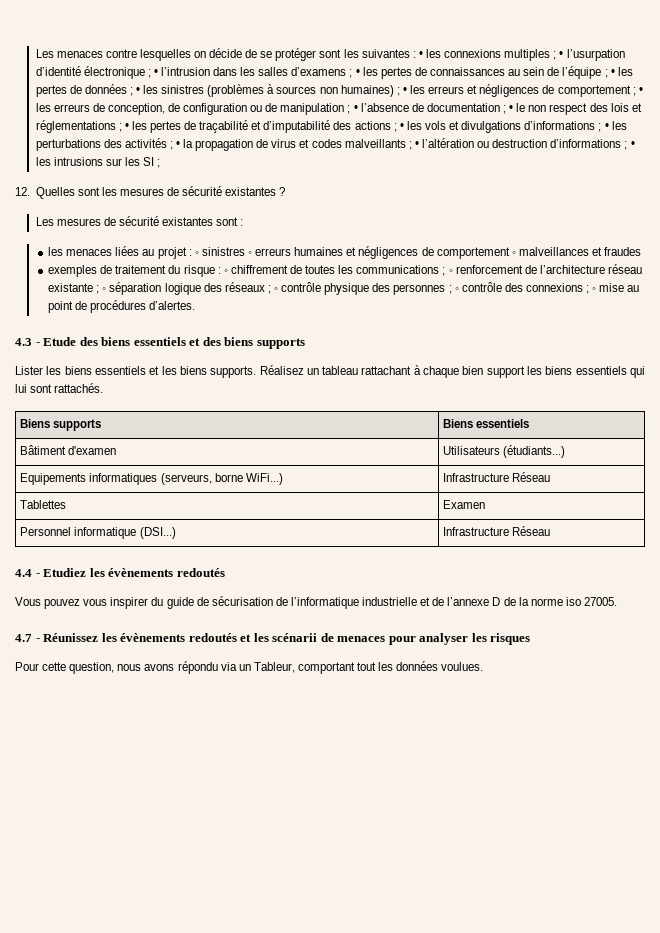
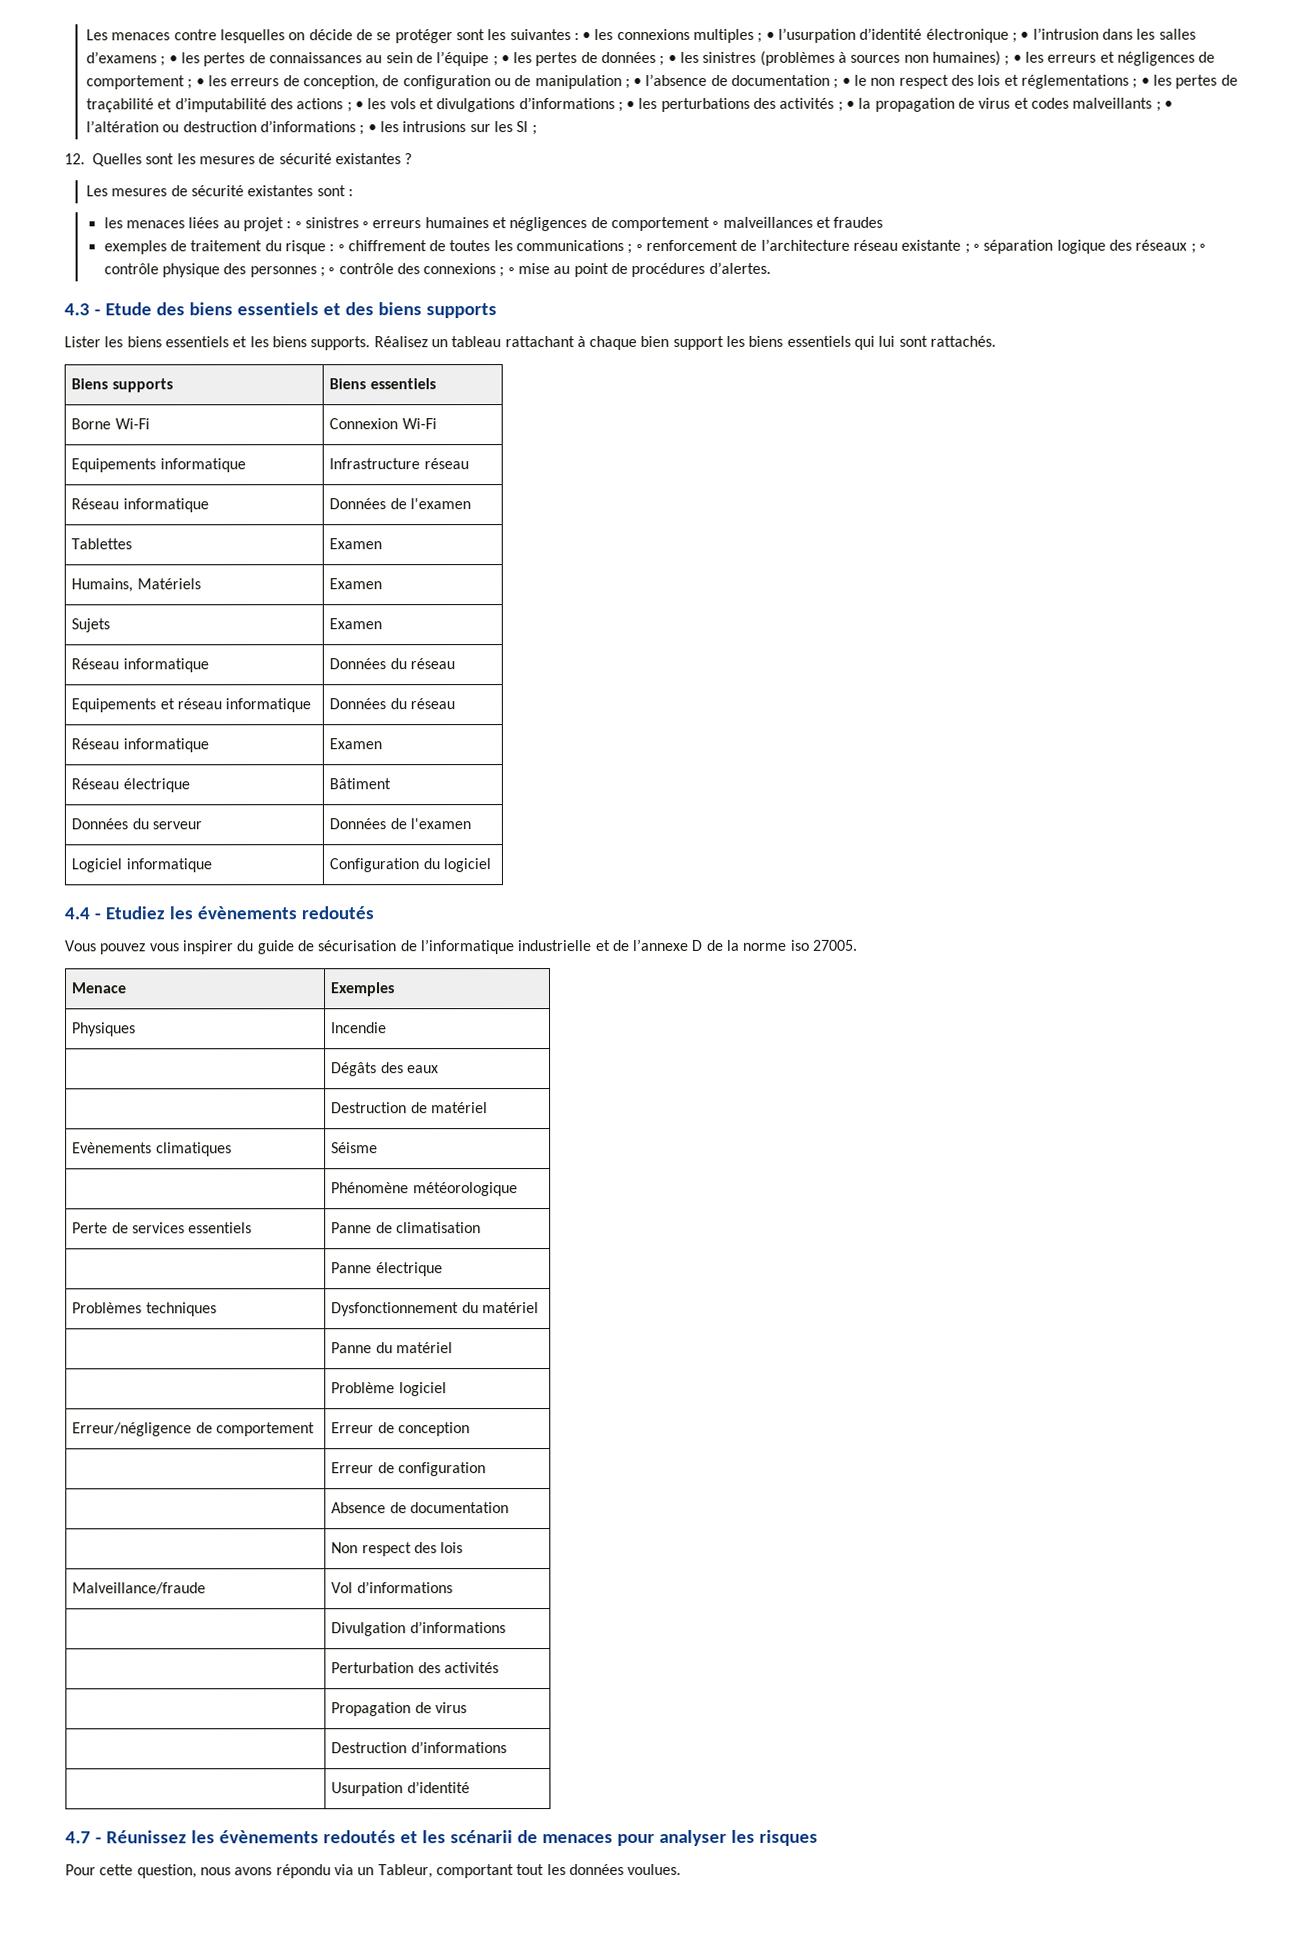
- Bâtiment d'examen | Utilisateurs (étudiants...)
- Equipements informatiques (serveurs, borne WiFi...) | Infrastructure Réseau
+ Borne Wi-Fi | Connexion Wi-Fi
+ Equipements informatique | Infrastructure réseau
+ Réseau informatique | Données de l'examen
  Tablettes | Examen
- Personnel informatique (DSI...) | Infrastructure Réseau
+ Humains, Matériels | Examen
+ Sujets | Examen
+ Réseau informatique | Données du réseau
+ Equipements et réseau informatique | Données du réseau
+ Réseau informatique | Examen
+ Réseau électrique | Bâtiment
+ Données du serveur | Données de l'examen
+ Logiciel informatique | Configuration du logiciel
+ Menace | Exemples
+ Physiques | Incendie
+ | Dégâts des eaux
+ | Destruction de matériel
+ Evènements climatiques | Séisme
+ | Phénomène météorologique
+ Perte de services essentiels | Panne de climatisation
+ | Panne électrique
+ Problèmes techniques | Dysfonctionnement du matériel
+ | Panne du matériel
+ | Problème logiciel
+ Erreur/négligence de comportement | Erreur de conception
+ | Erreur de configuration
+ | Absence de documentation
+ | Non respect des lois
+ Malveillance/fraude | Vol d’informations
+ | Divulgation d’informations
+ | Perturbation des activités
+ | Propagation de virus
+ | Destruction d’informations
+ | Usurpation d’identité

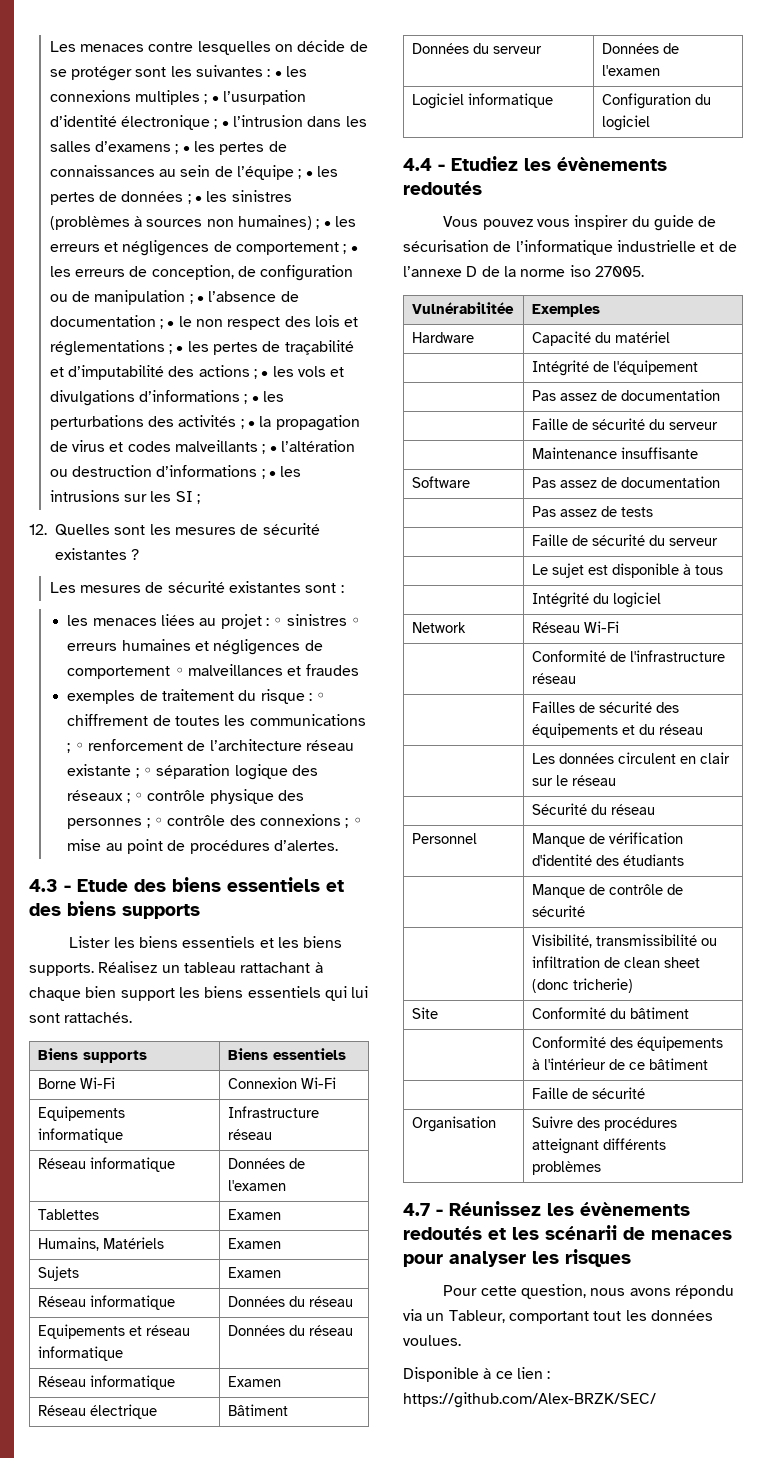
- Menace | Exemples
+ Vulnérabilitée | Exemples
- Physiques | Incendie
- | Dégâts des eaux
- | Destruction de matériel
- Evènements climatiques | Séisme
- | Phénomène météorologique
- Perte de services essentiels | Panne de climatisation
- | Panne électrique
- Problèmes techniques | Dysfonctionnement du matériel
- | Panne du matériel
- | Problème logiciel
- Erreur/négligence de comportement | Erreur de conception
- | Erreur de configuration
- | Absence de documentation
- | Non respect des lois
- Malveillance/fraude | Vol d’informations
- | Divulgation d’informations
- | Perturbation des activités
- | Propagation de virus
- | Destruction d’informations
- | Usurpation d’identité
+ Hardware | Capacité du matériel
+ | Intégrité de l'équipement
+ | Pas assez de documentation
+ | Faille de sécurité du serveur
+ | Maintenance insuffisante
+ Software | Pas assez de documentation
+ | Pas assez de tests
+ | Faille de sécurité du serveur
+ | Le sujet est disponible à tous
+ | Intégrité du logiciel
+ Network | Réseau Wi-Fi
+ | Conformité de l'infrastructure réseau
+ | Failles de sécurité des équipements et du réseau
+ | Les données circulent en clair sur le réseau
+ | Sécurité du réseau
+ Personnel | Manque de vérification d'identité des étudiants
+ | Manque de contrôle de sécurité
+ | Visibilité, transmissibilité ou infiltration de clean sheet (donc tricherie)
+ Site | Conformité du bâtiment
+ | Conformité des équipements à l'intérieur de ce bâtiment
+ | Faille de sécurité
+ Organisation | Suivre des procédures atteignant différents problèmes
+ Disponible à ce lien : https://github.com/Alex-BRZK/SEC/

